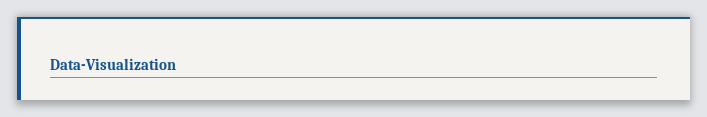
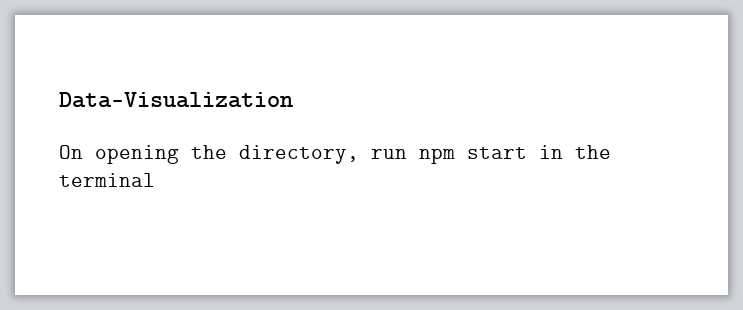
+ On opening the directory, run npm start in the terminal

